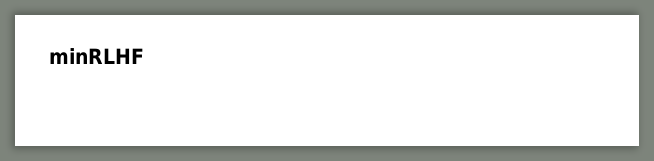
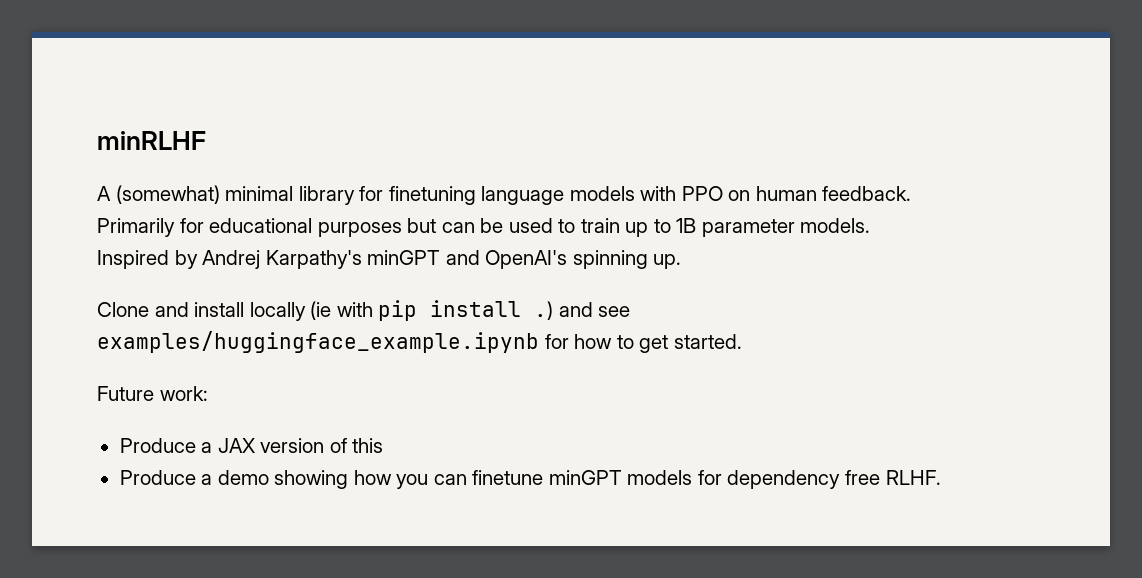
+ A (somewhat) minimal library for finetuning language models with PPO on human feedback.
+ Primarily for educational purposes but can be used to train up to 1B parameter models.
+ Inspired by Andrej Karpathy's minGPT and OpenAI's spinning up.
+ Clone and install locally (ie with pip install .) and see examples/huggingface_example.ipynb for how to get started.
+ Future work:
+ Produce a JAX version of this
+ Produce a demo showing how you can finetune minGPT models for dependency free RLHF.

